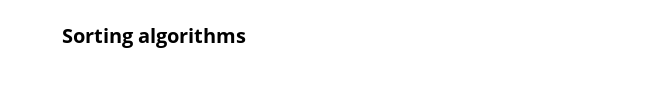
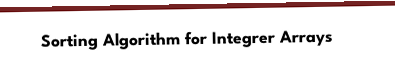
- Sorting algorithms
+ Sorting Algorithm for Integrer Arrays

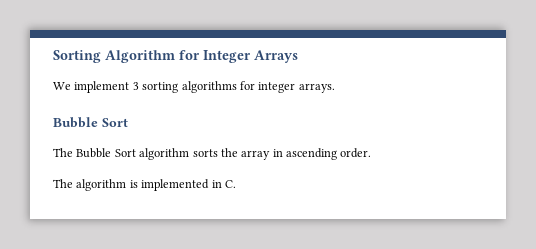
- Sorting Algorithm for Integrer Arrays
+ Sorting Algorithm for Integer Arrays
+ We implement 3 sorting algorithms for integer arrays.
+ Bubble Sort
+ The Bubble Sort algorithm sorts the array in ascending order.
+ The algorithm is implemented in C.

